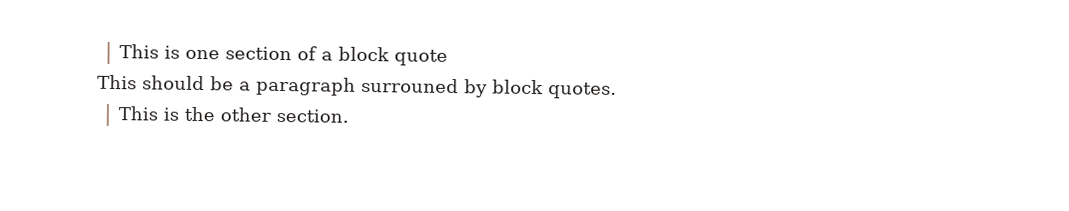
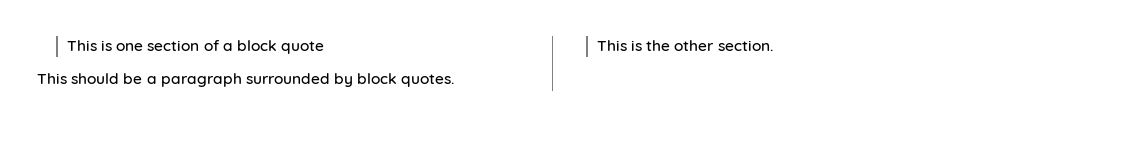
- This should be a paragraph surrouned by block quotes.
+ This should be a paragraph surrounded by block quotes.

